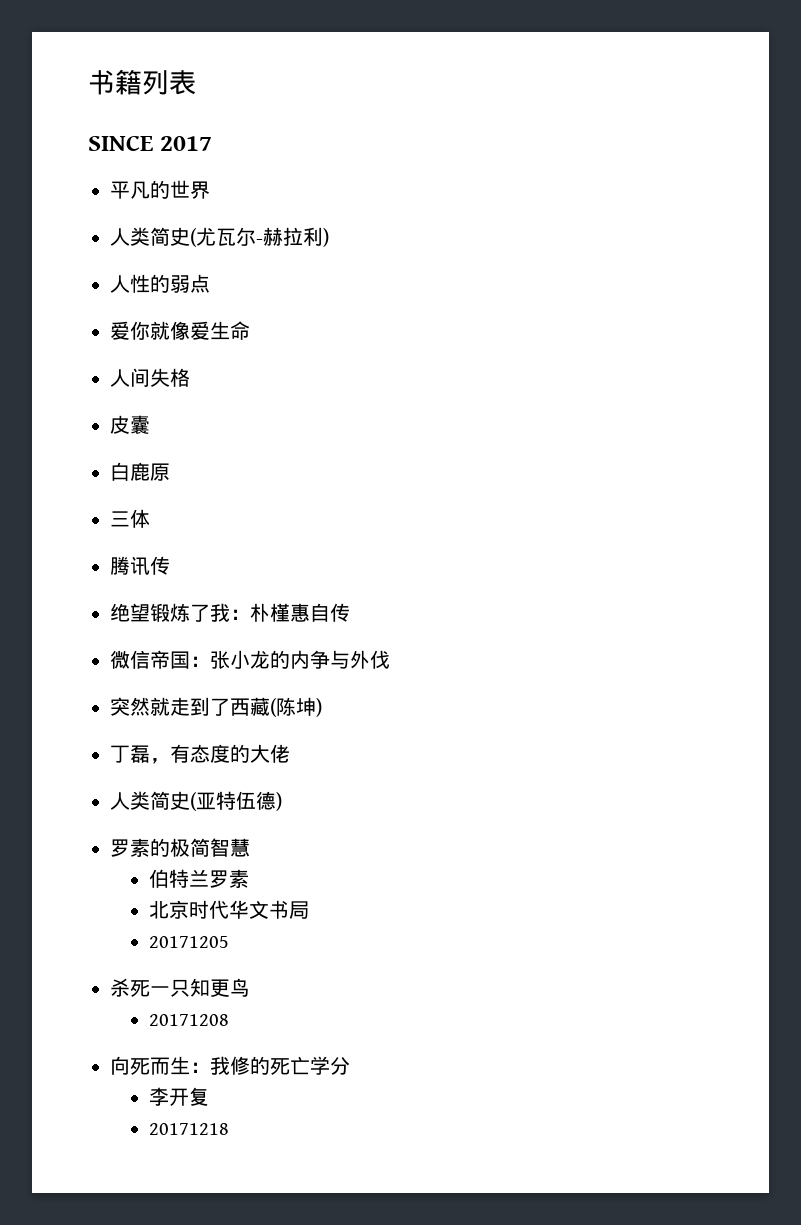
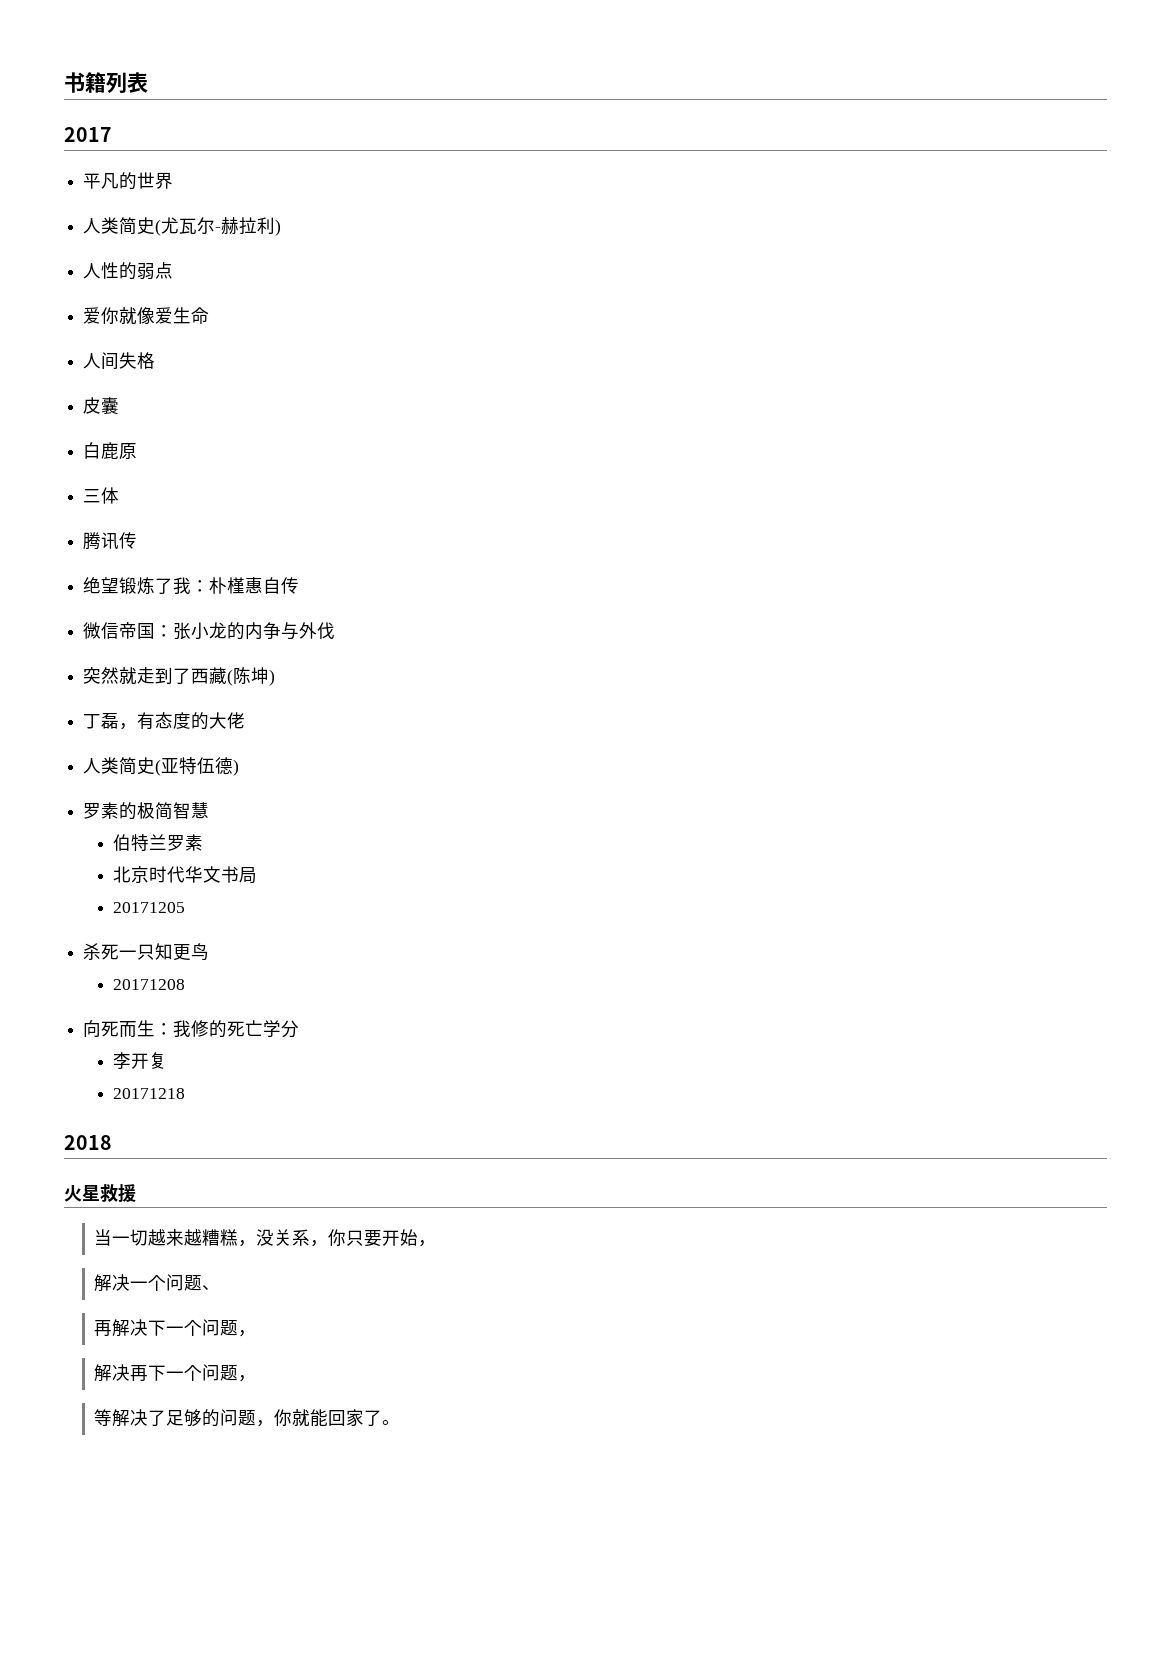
- SINCE 2017
+ 2017
+ 2018
+ 火星救援
+ 当一切越来越糟糕，没关系，你只要开始，
+ 解决一个问题、
+ 再解决下一个问题，
+ 解决再下一个问题，
+ 等解决了足够的问题，你就能回家了。

